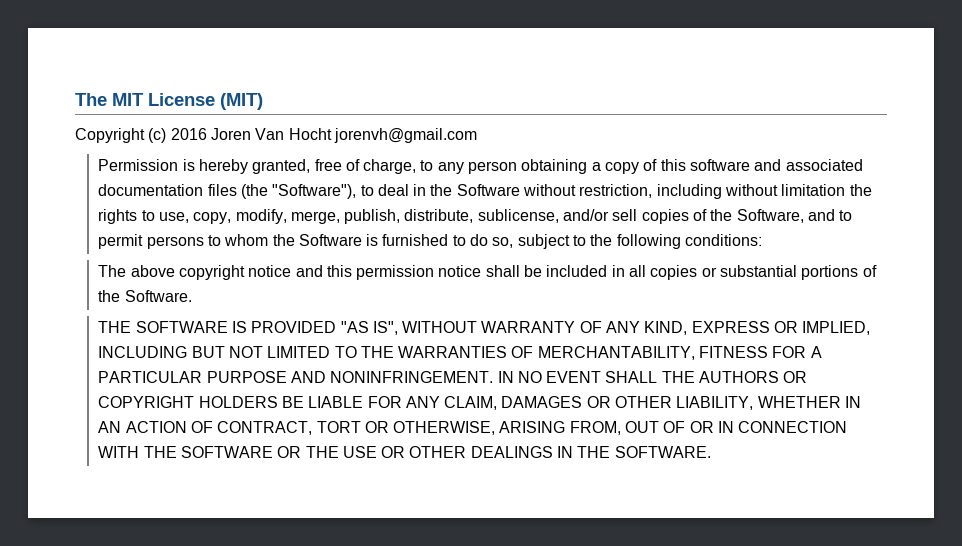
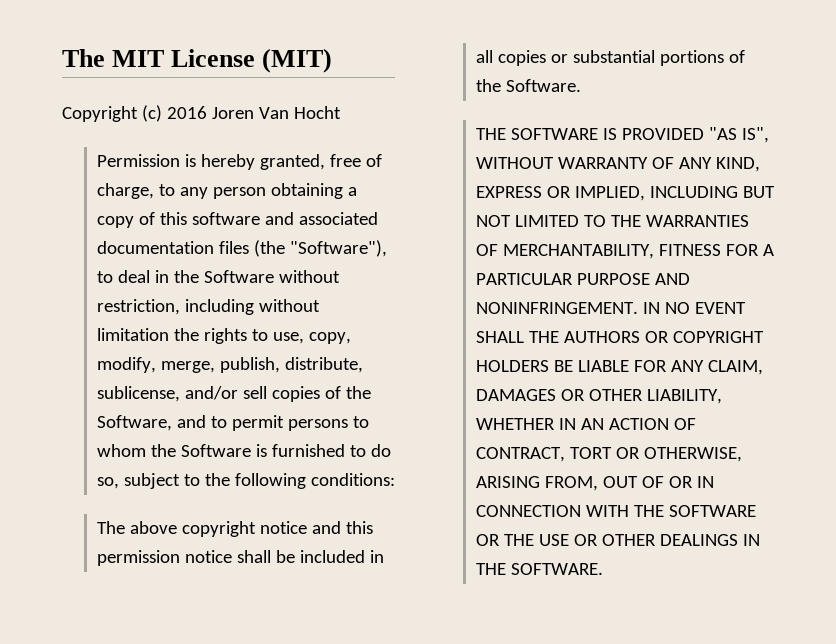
- Copyright (c) 2016 Joren Van Hocht jorenvh@gmail.com
+ Copyright (c) 2016 Joren Van Hocht

